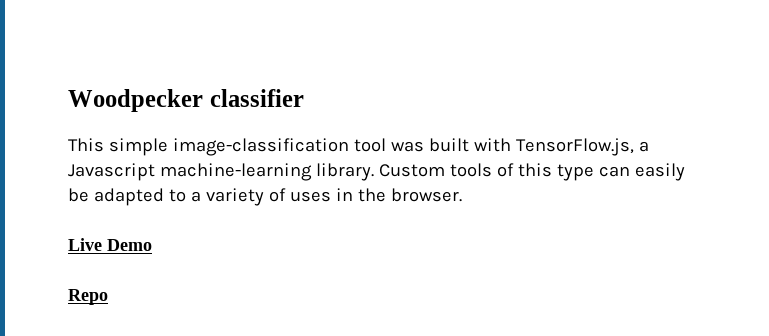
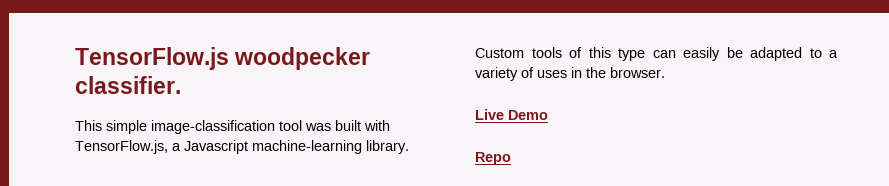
- Woodpecker classifier
+ TensorFlow.js woodpecker classifier.

